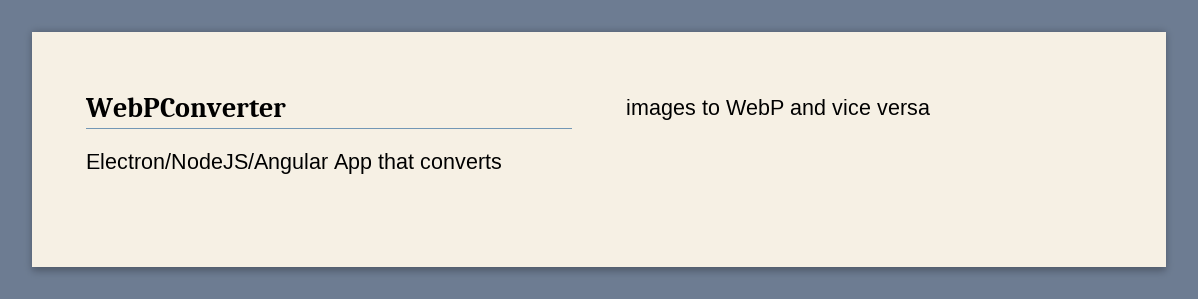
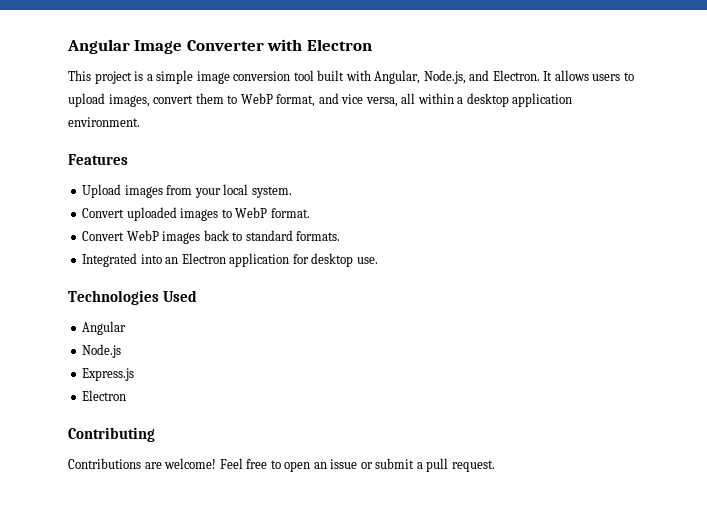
- WebPConverter
- Electron/NodeJS/Angular App that converts images to WebP and vice versa
+ Angular Image Converter with Electron
+ This project is a simple image conversion tool built with Angular, Node.js, and Electron. It allows users to upload images, convert them to WebP format, and vice versa, all within a desktop application environment.
+ Features
+ Upload images from your local system.
+ Convert uploaded images to WebP format.
+ Convert WebP images back to standard formats.
+ Integrated into an Electron application for desktop use.
+ Technologies Used
+ Angular
+ Node.js
+ Express.js
+ Electron
+ Contributing
+ Contributions are welcome! Feel free to open an issue or submit a pull request.

